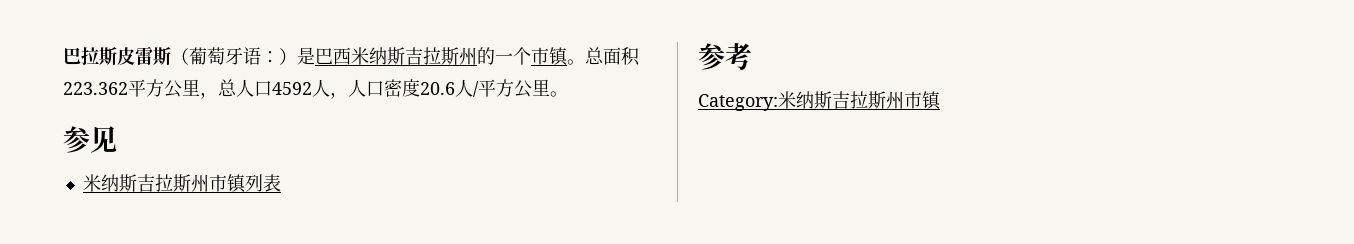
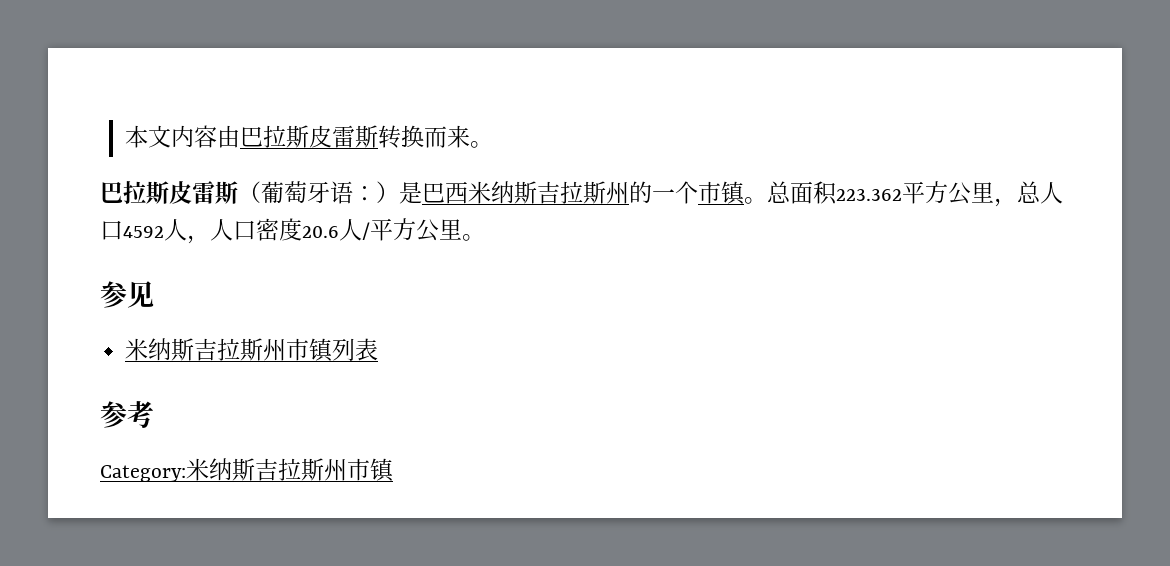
+ 本文内容由巴拉斯皮雷斯转换而来。

